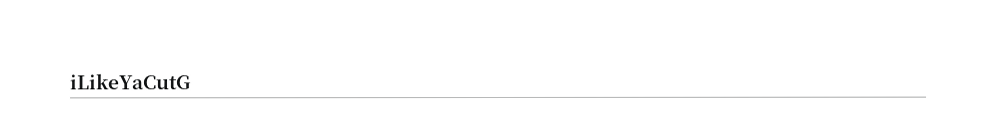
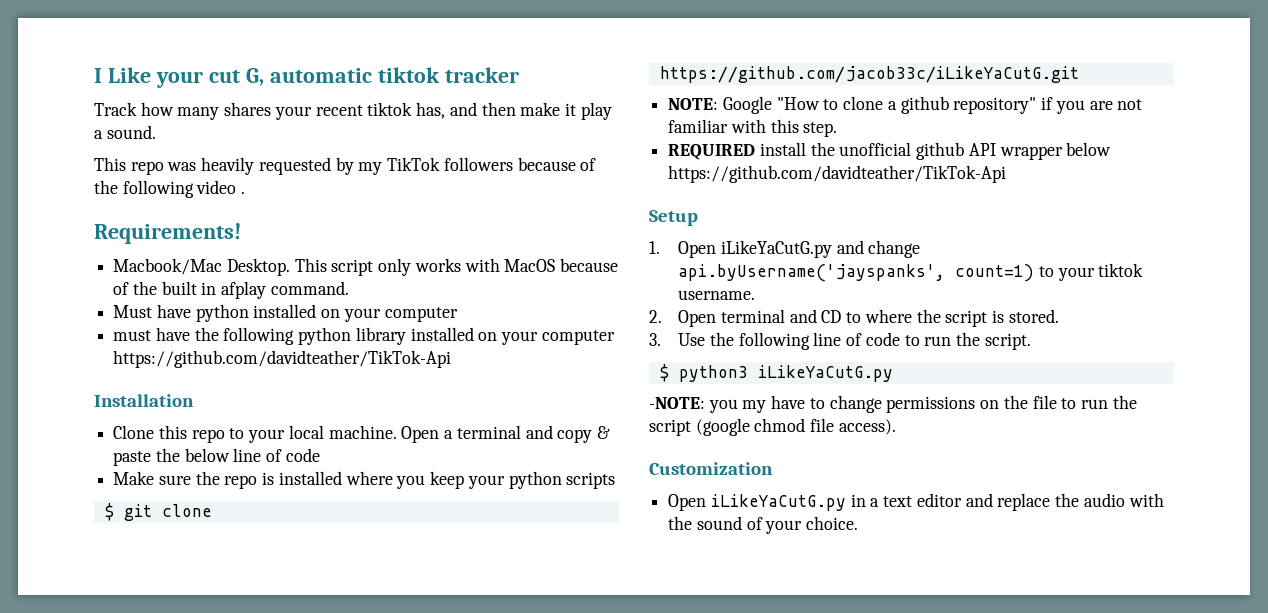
- iLikeYaCutG
+ I Like your cut G, automatic tiktok tracker
+ Track how many shares your recent tiktok has, and then make it play a sound.
+ This repo was heavily requested by my TikTok followers because of the following video .
+ Requirements!
+ Macbook/Mac Desktop. This script only works with MacOS because of the built in afplay command.
+ Must have python installed on your computer
+ must have the following python library installed on your computer https://github.com/davidteather/TikTok-Api
+ Installation
+ Clone this repo to your local machine. Open a terminal and copy & paste the below line of code
+ Make sure the repo is installed where you keep your python scripts
+ $ git clone https://github.com/jacob33c/iLikeYaCutG.git
+ NOTE: Google "How to clone a github repository" if you are not familiar with this step.
+ REQUIRED install the unofficial github API wrapper below https://github.com/davidteather/TikTok-Api
+ Setup
+ 1. Open iLikeYaCutG.py and change api.byUsername('jayspanks', count=1) to your tiktok username.
+ 2. Open terminal and CD to where the script is stored.
+ 3. Use the following line of code to run the script.
+ $ python3 iLikeYaCutG.py
+ -NOTE: you my have to change permissions on the file to run the script (google chmod file access).
+ Customization
+ Open iLikeYaCutG.py in a text editor and replace the audio with the sound of your choice.

